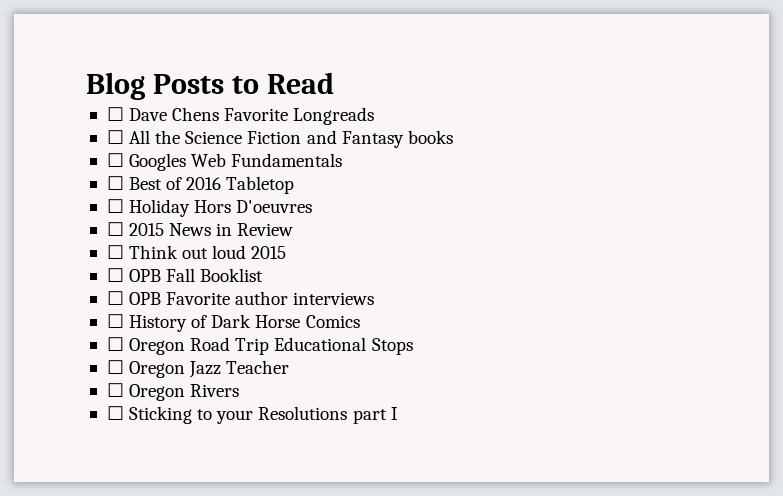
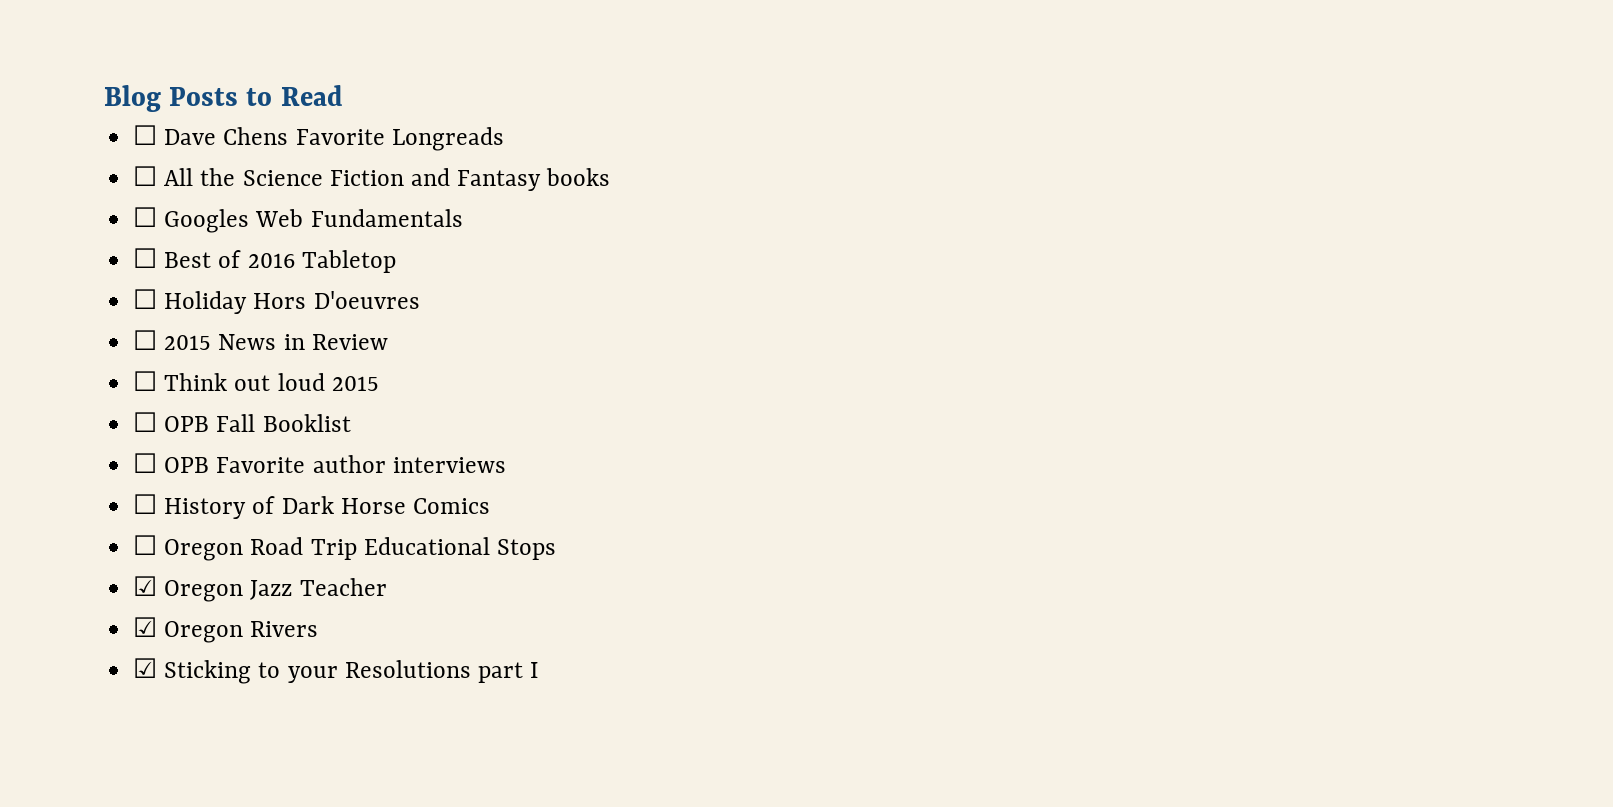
- ☐ Oregon Jazz Teacher
+ ☑ Oregon Jazz Teacher
- ☐ Oregon Rivers
+ ☑ Oregon Rivers
- ☐ Sticking to your Resolutions part I
+ ☑ Sticking to your Resolutions part I

